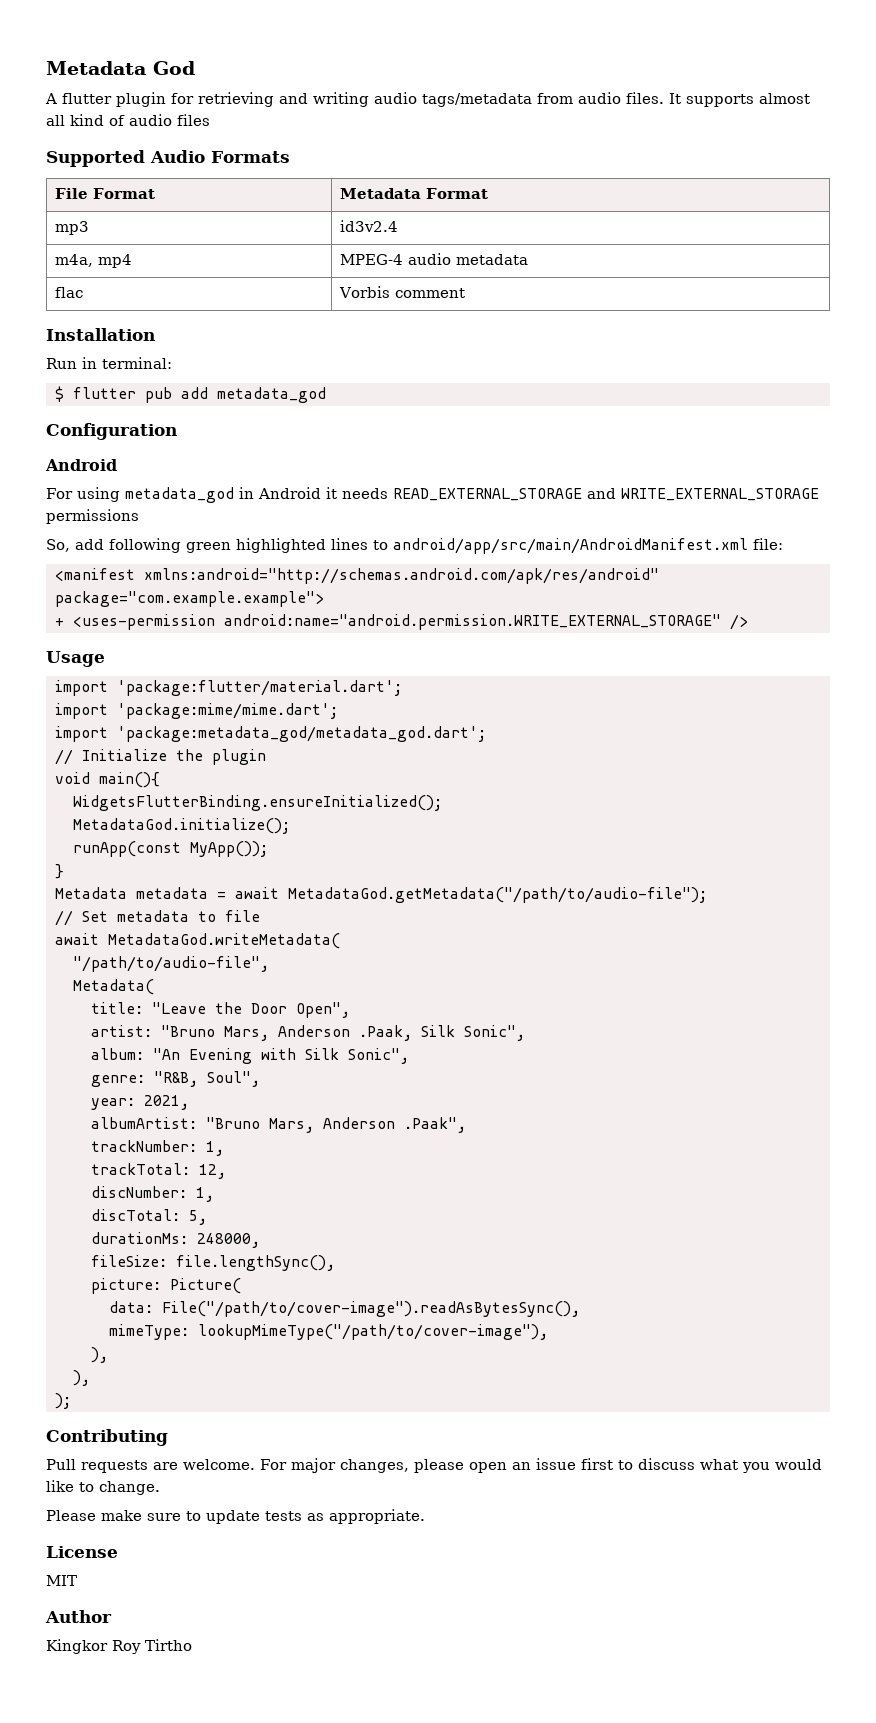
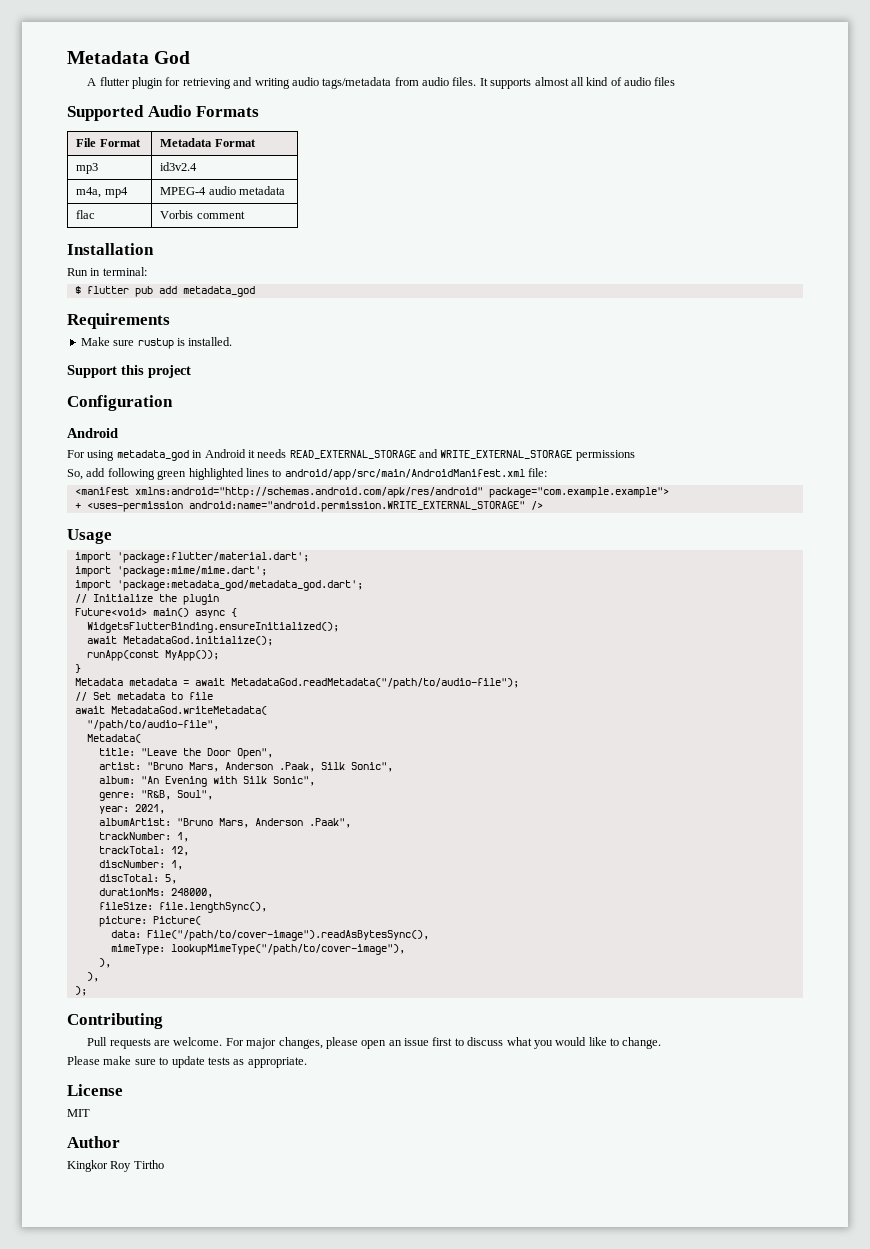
+ Requirements
+ Make sure rustup is installed.
+ Support this project
- void main(){
+ Future<void> main() async {
- MetadataGod.initialize();
+ await MetadataGod.initialize();
- Metadata metadata = await MetadataGod.getMetadata("/path/to/audio-file");
+ Metadata metadata = await MetadataGod.readMetadata("/path/to/audio-file");

